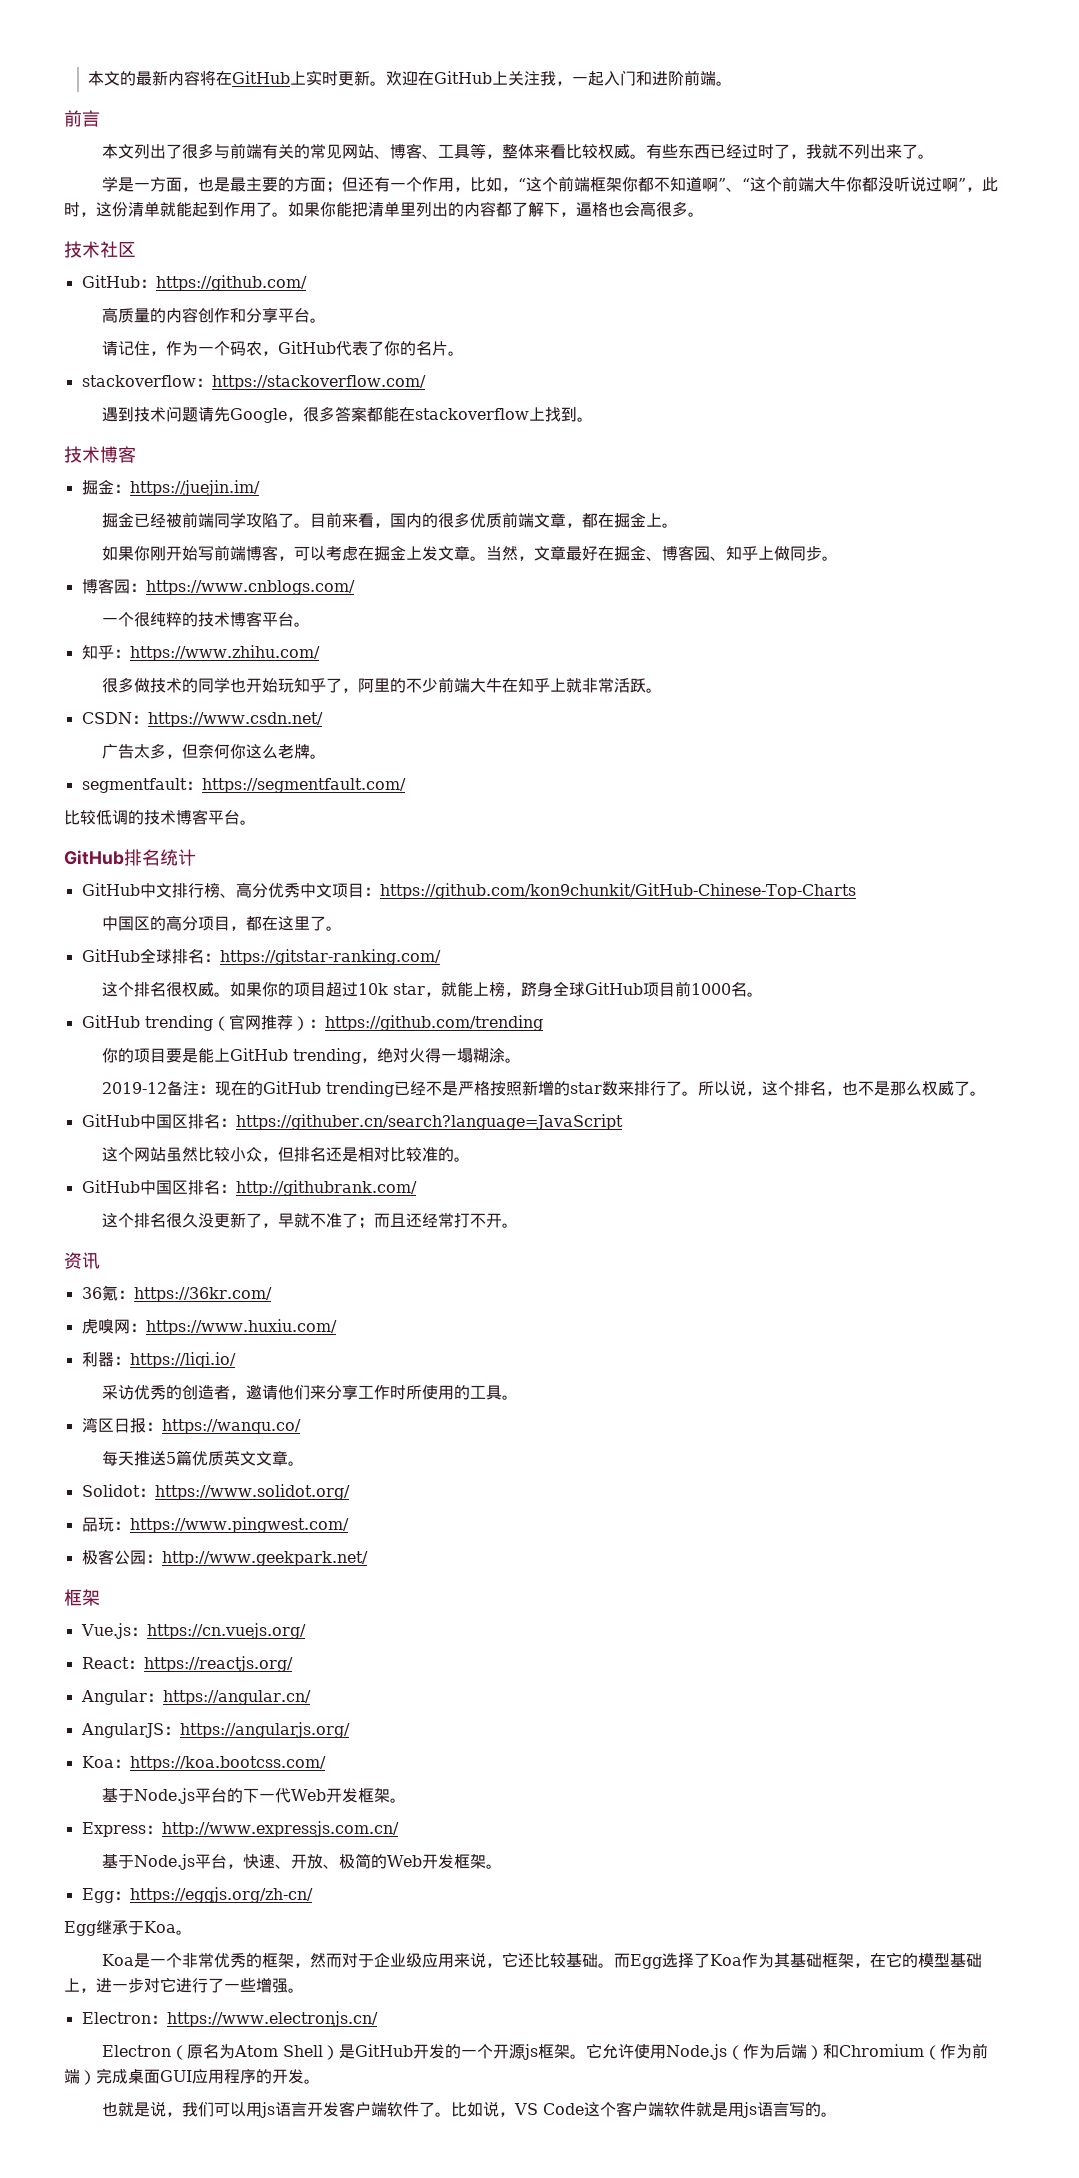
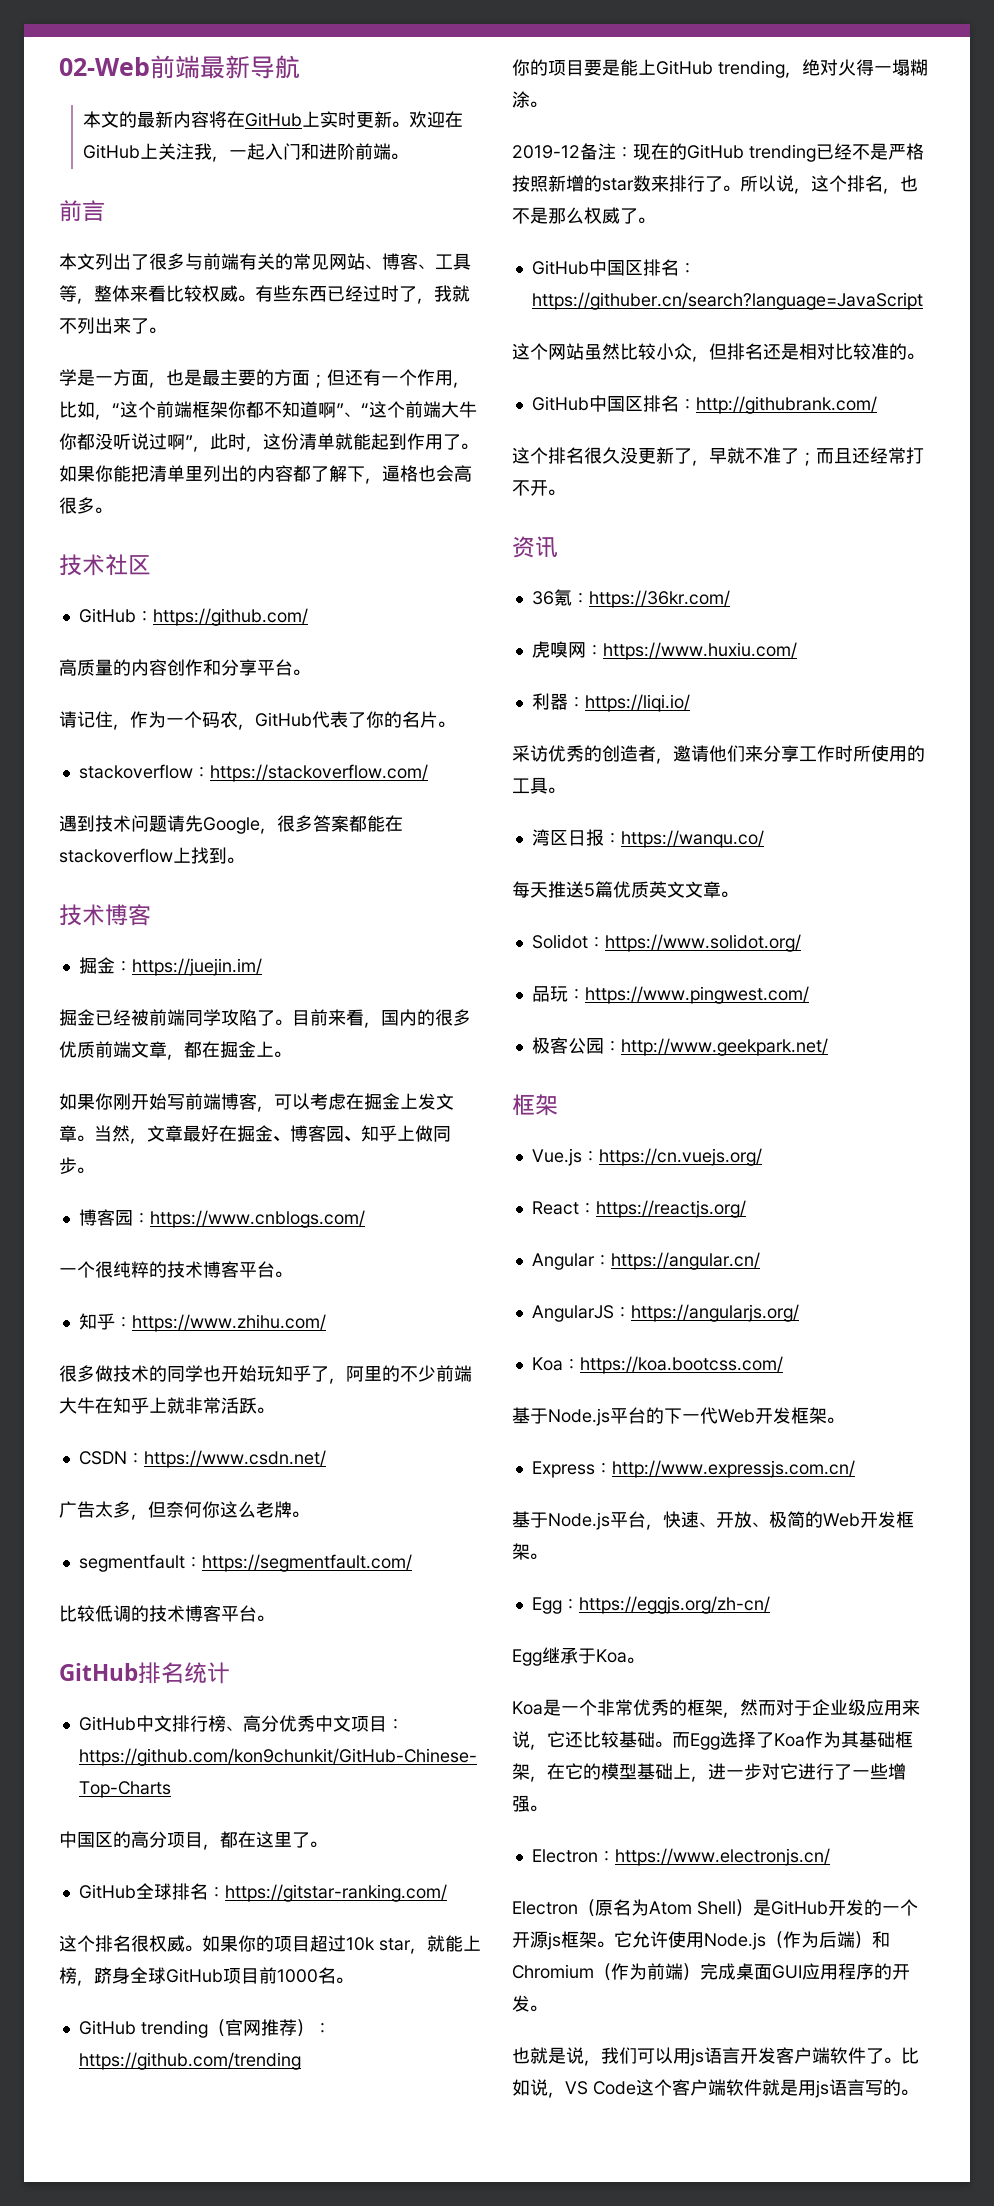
+ 02-Web前端最新导航

